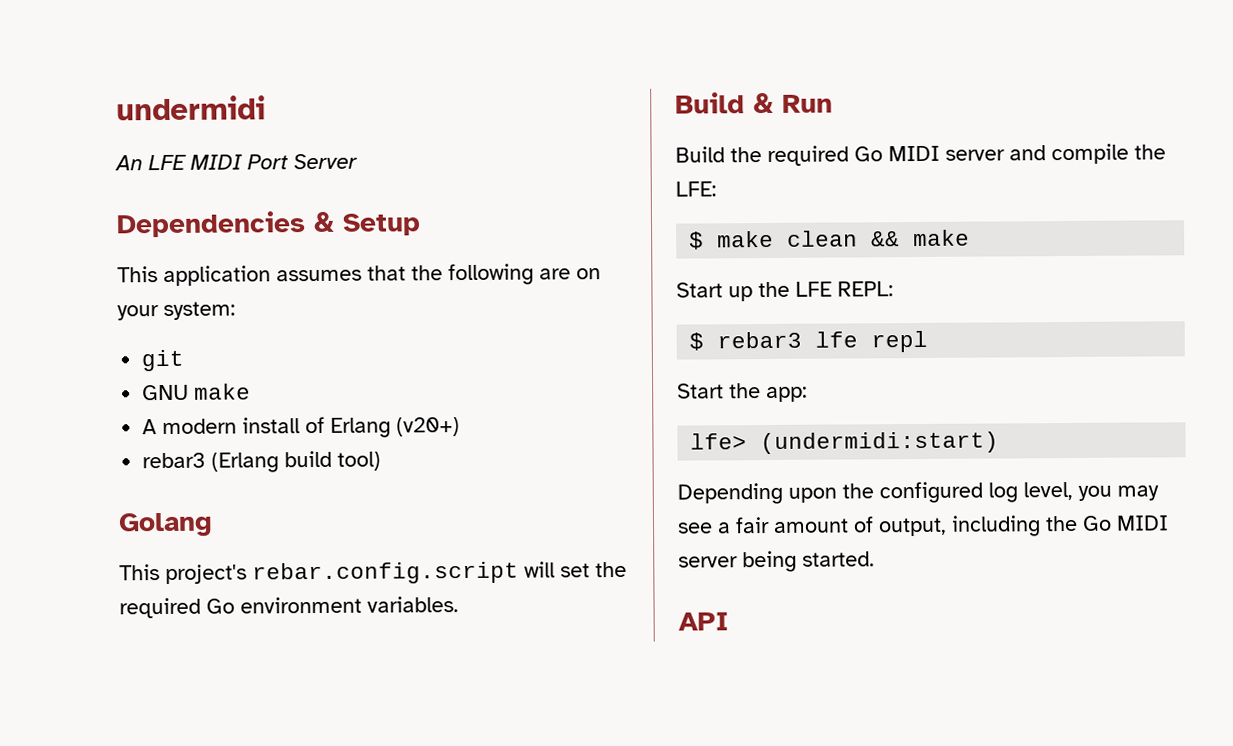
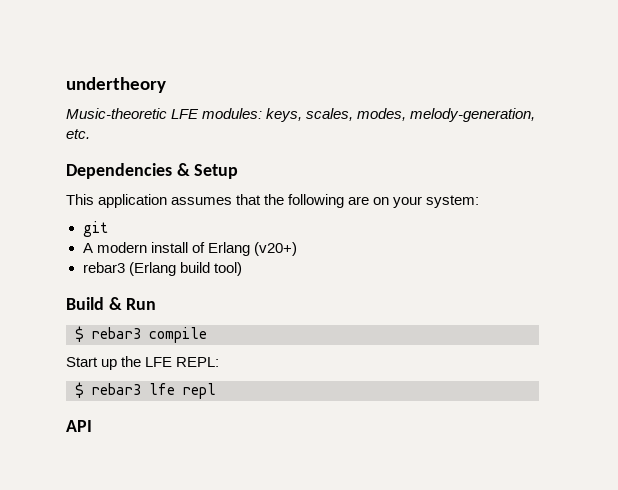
- undermidi
- An LFE MIDI Port Server
+ undertheory
+ Music-theoretic LFE modules: keys, scales, modes, melody-generation, etc.
- GNU make
- Golang
- This project's rebar.config.script will set the required Go environment variables.
  Build & Run
- Build the required Go MIDI server and compile the LFE:
- $ make clean && make
+ $ rebar3 compile
- Start the app:
- lfe> (undermidi:start)
- Depending upon the configured log level, you may see a fair amount of output, including the Go MIDI server being started.

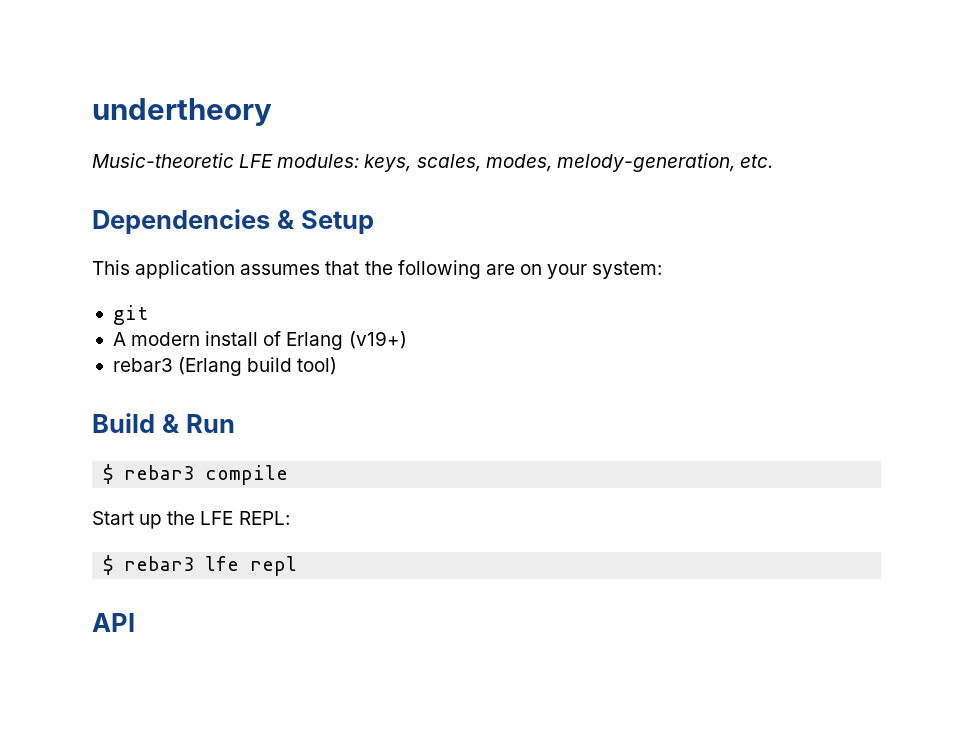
- A modern install of Erlang (v20+)
+ A modern install of Erlang (v19+)

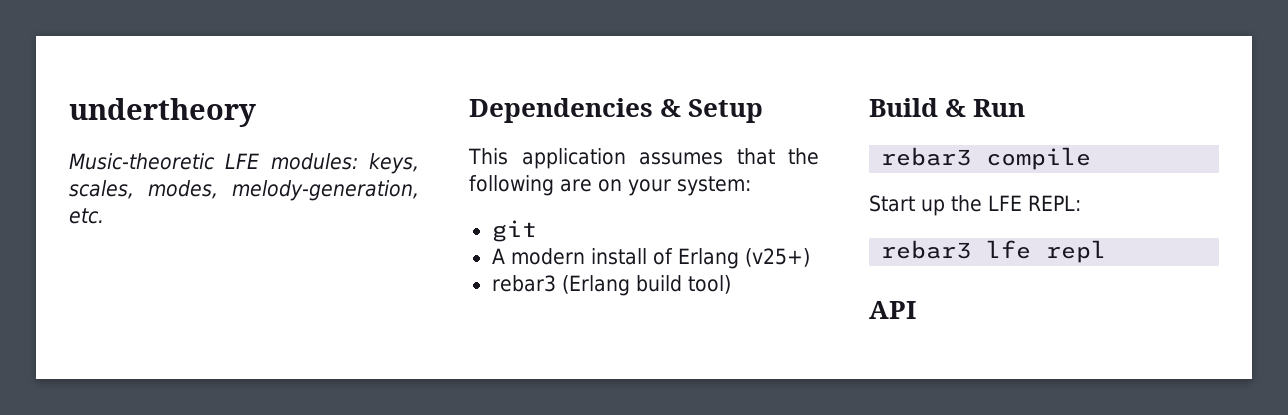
- A modern install of Erlang (v19+)
+ A modern install of Erlang (v25+)
- $ rebar3 compile
+ rebar3 compile
- $ rebar3 lfe repl
+ rebar3 lfe repl

